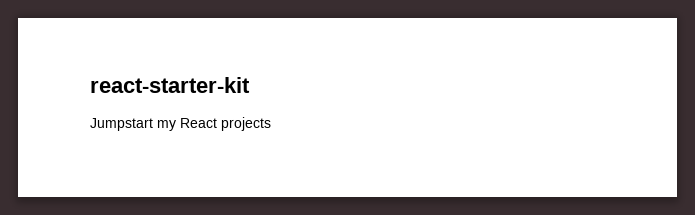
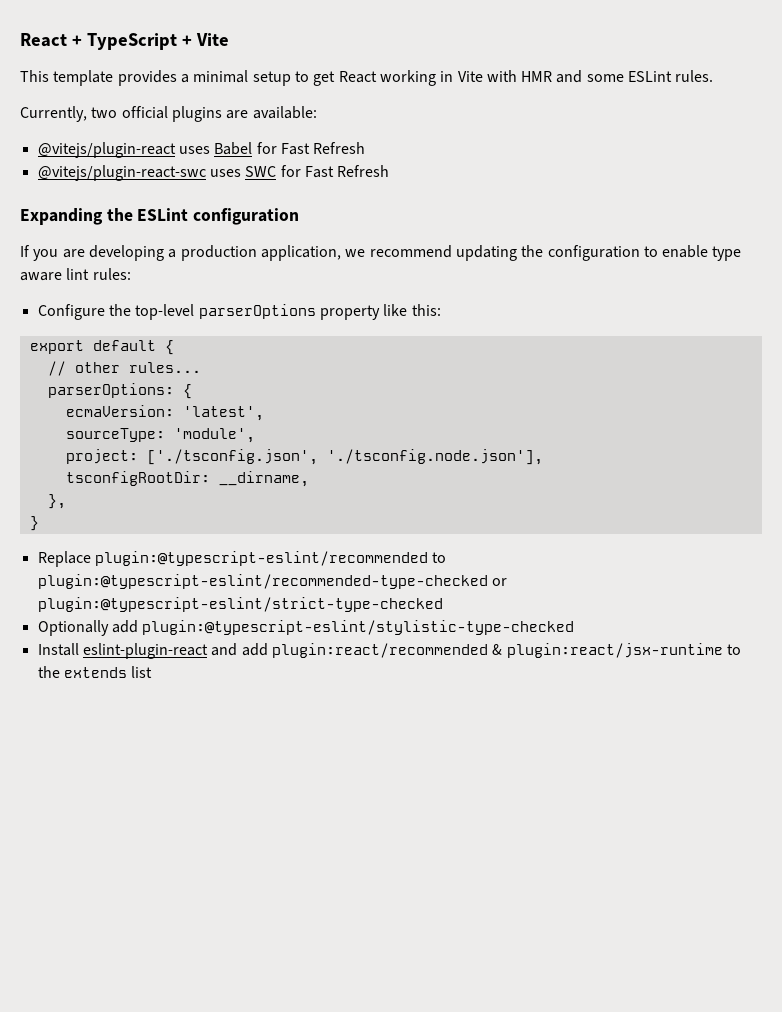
- react-starter-kit
- Jumpstart my React projects
+ React + TypeScript + Vite
+ This template provides a minimal setup to get React working in Vite with HMR and some ESLint rules.
+ Currently, two official plugins are available:
+ @vitejs/plugin-react uses Babel for Fast Refresh
+ @vitejs/plugin-react-swc uses SWC for Fast Refresh
+ Expanding the ESLint configuration
+ If you are developing a production application, we recommend updating the configuration to enable type aware lint rules:
+ Configure the top-level parserOptions property like this:
+ export default {
+ // other rules...
+ parserOptions: {
+ ecmaVersion: 'latest',
+ sourceType: 'module',
+ project: ['./tsconfig.json', './tsconfig.node.json'],
+ tsconfigRootDir: __dirname,
+ },
+ }
+ Replace plugin:@typescript-eslint/recommended to plugin:@typescript-eslint/recommended-type-checked or plugin:@typescript-eslint/strict-type-checked
+ Optionally add plugin:@typescript-eslint/stylistic-type-checked
+ Install eslint-plugin-react and add plugin:react/recommended & plugin:react/jsx-runtime to the extends list

